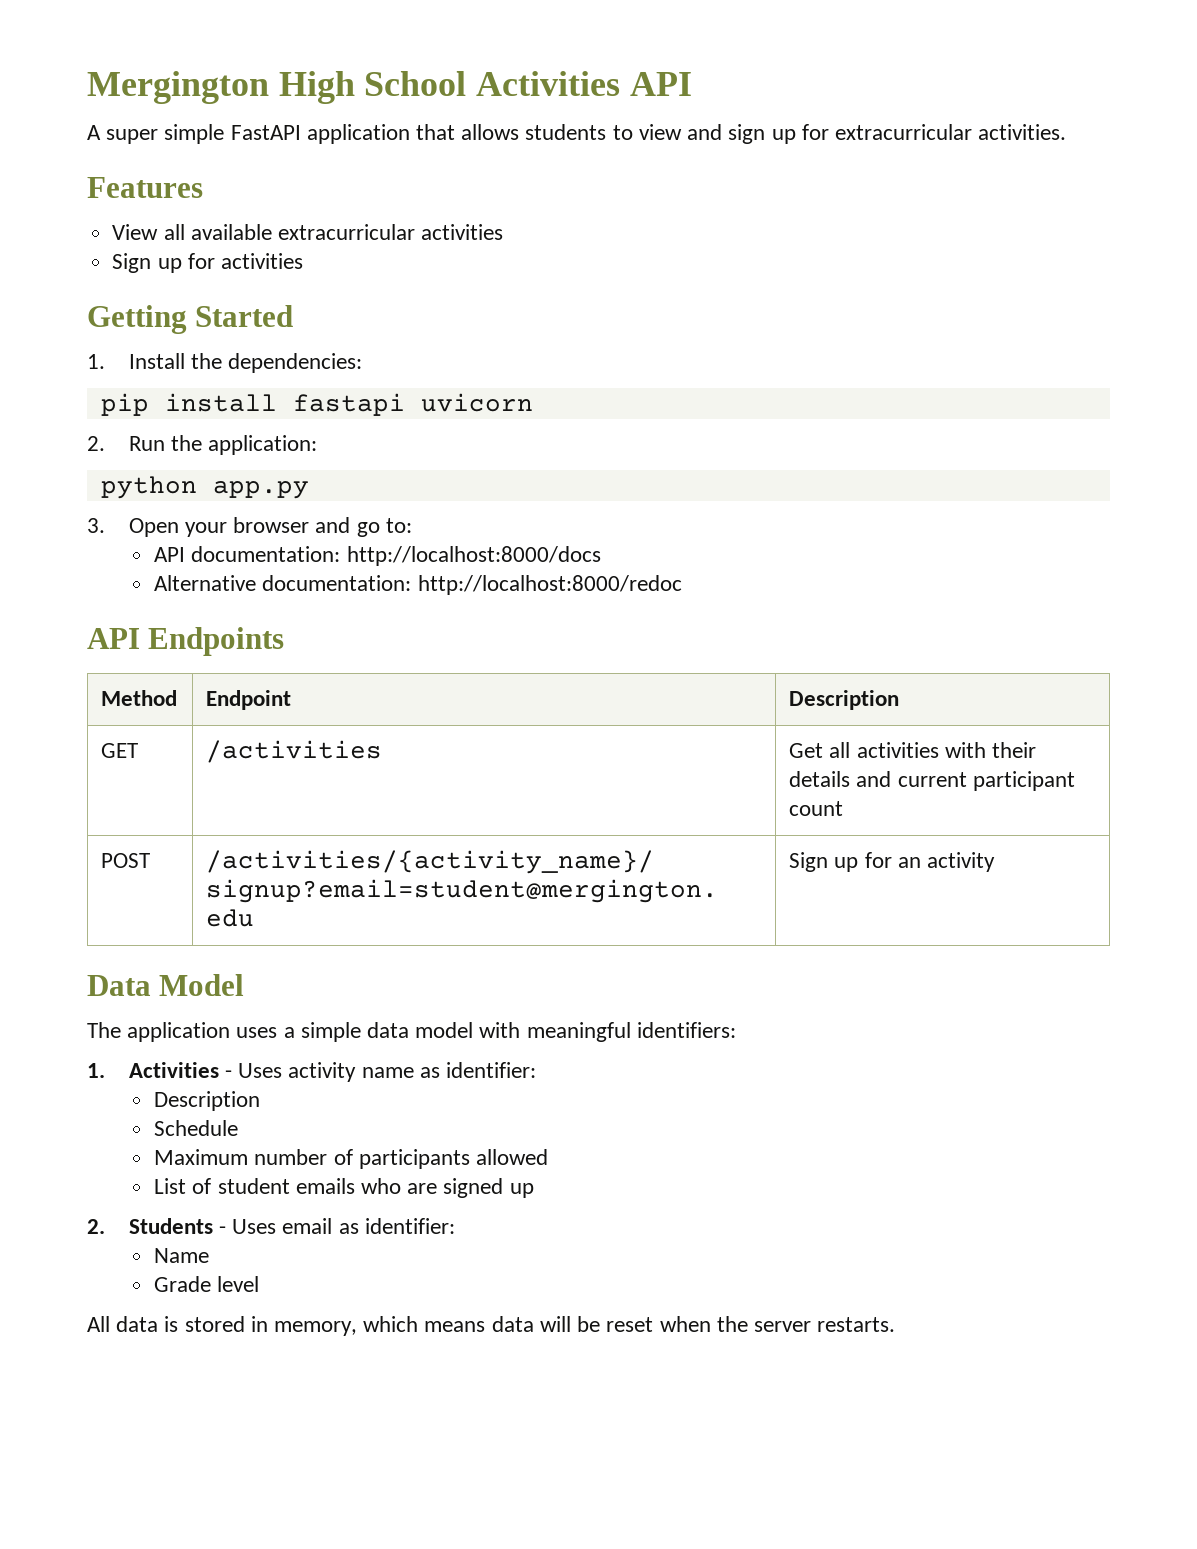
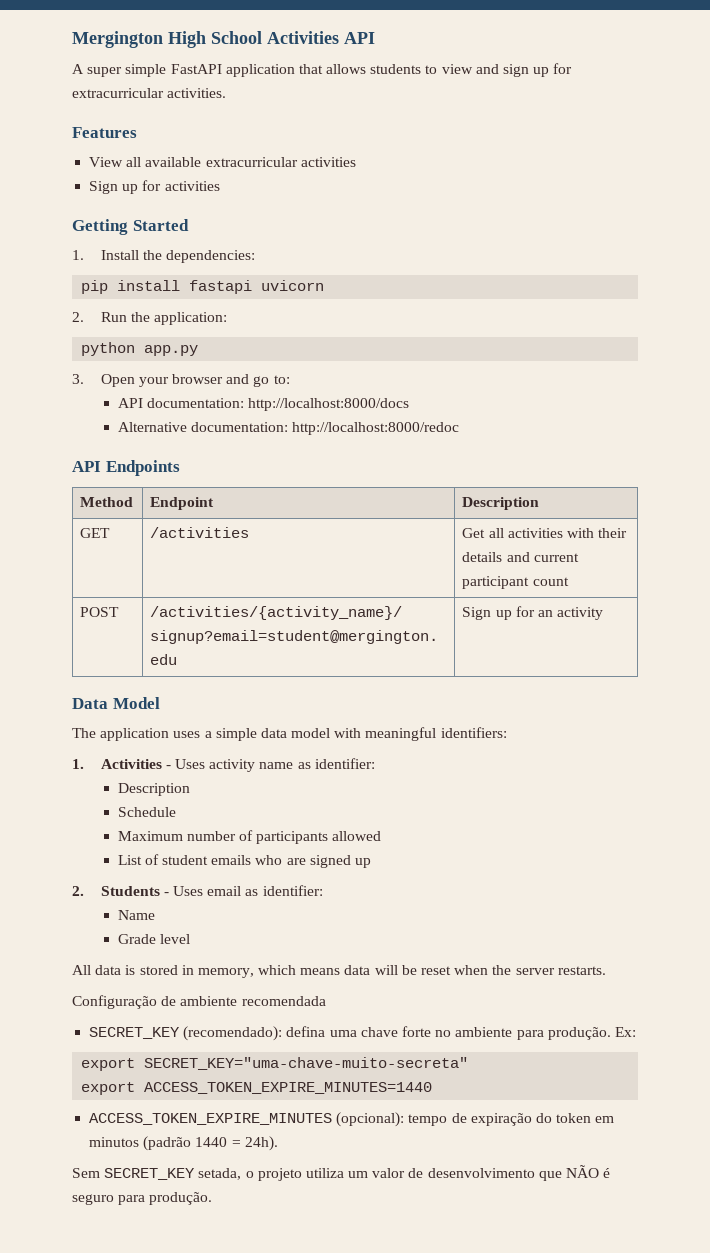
+ Configuração de ambiente recomendada
+ SECRET_KEY (recomendado): defina uma chave forte no ambiente para produção. Ex:
+ export SECRET_KEY="uma-chave-muito-secreta"
+ export ACCESS_TOKEN_EXPIRE_MINUTES=1440
+ ACCESS_TOKEN_EXPIRE_MINUTES (opcional): tempo de expiração do token em minutos (padrão 1440 = 24h).
+ Sem SECRET_KEY setada, o projeto utiliza um valor de desenvolvimento que NÃO é seguro para produção.

